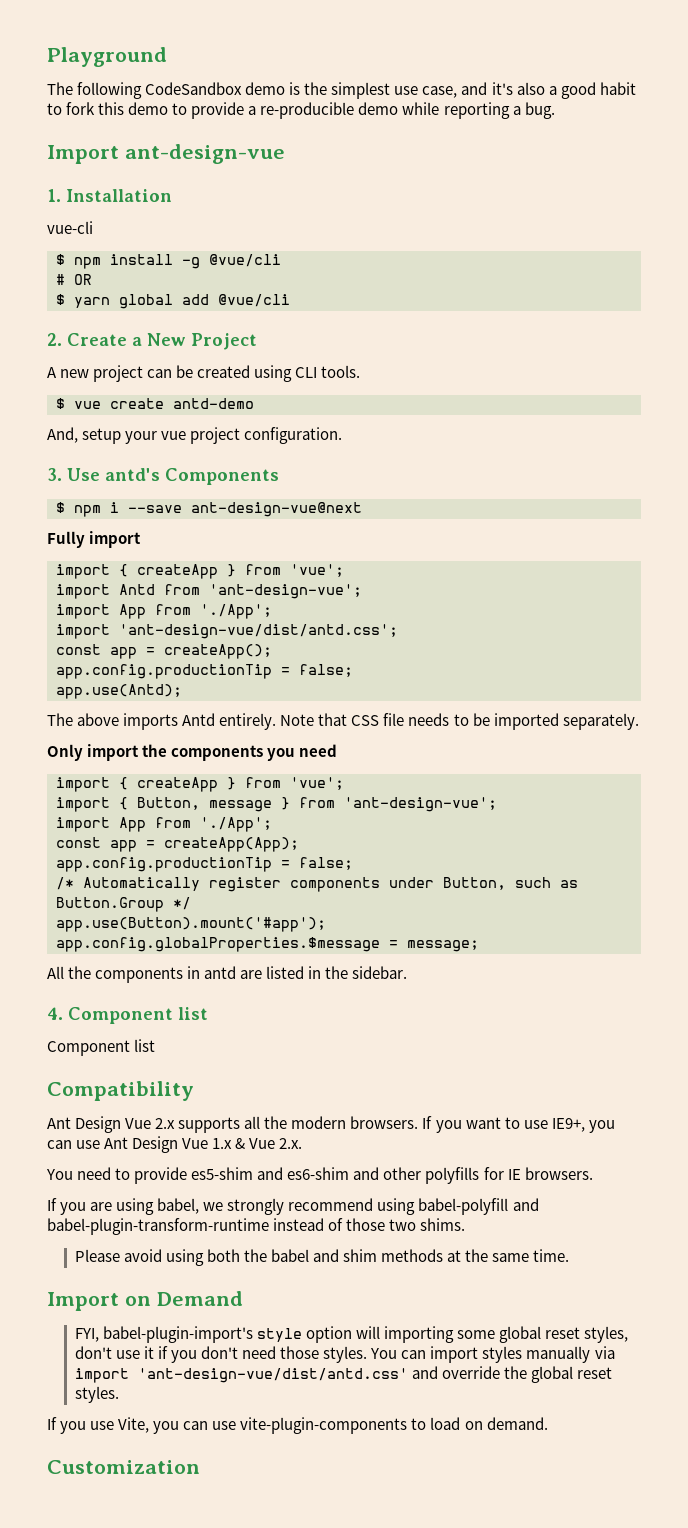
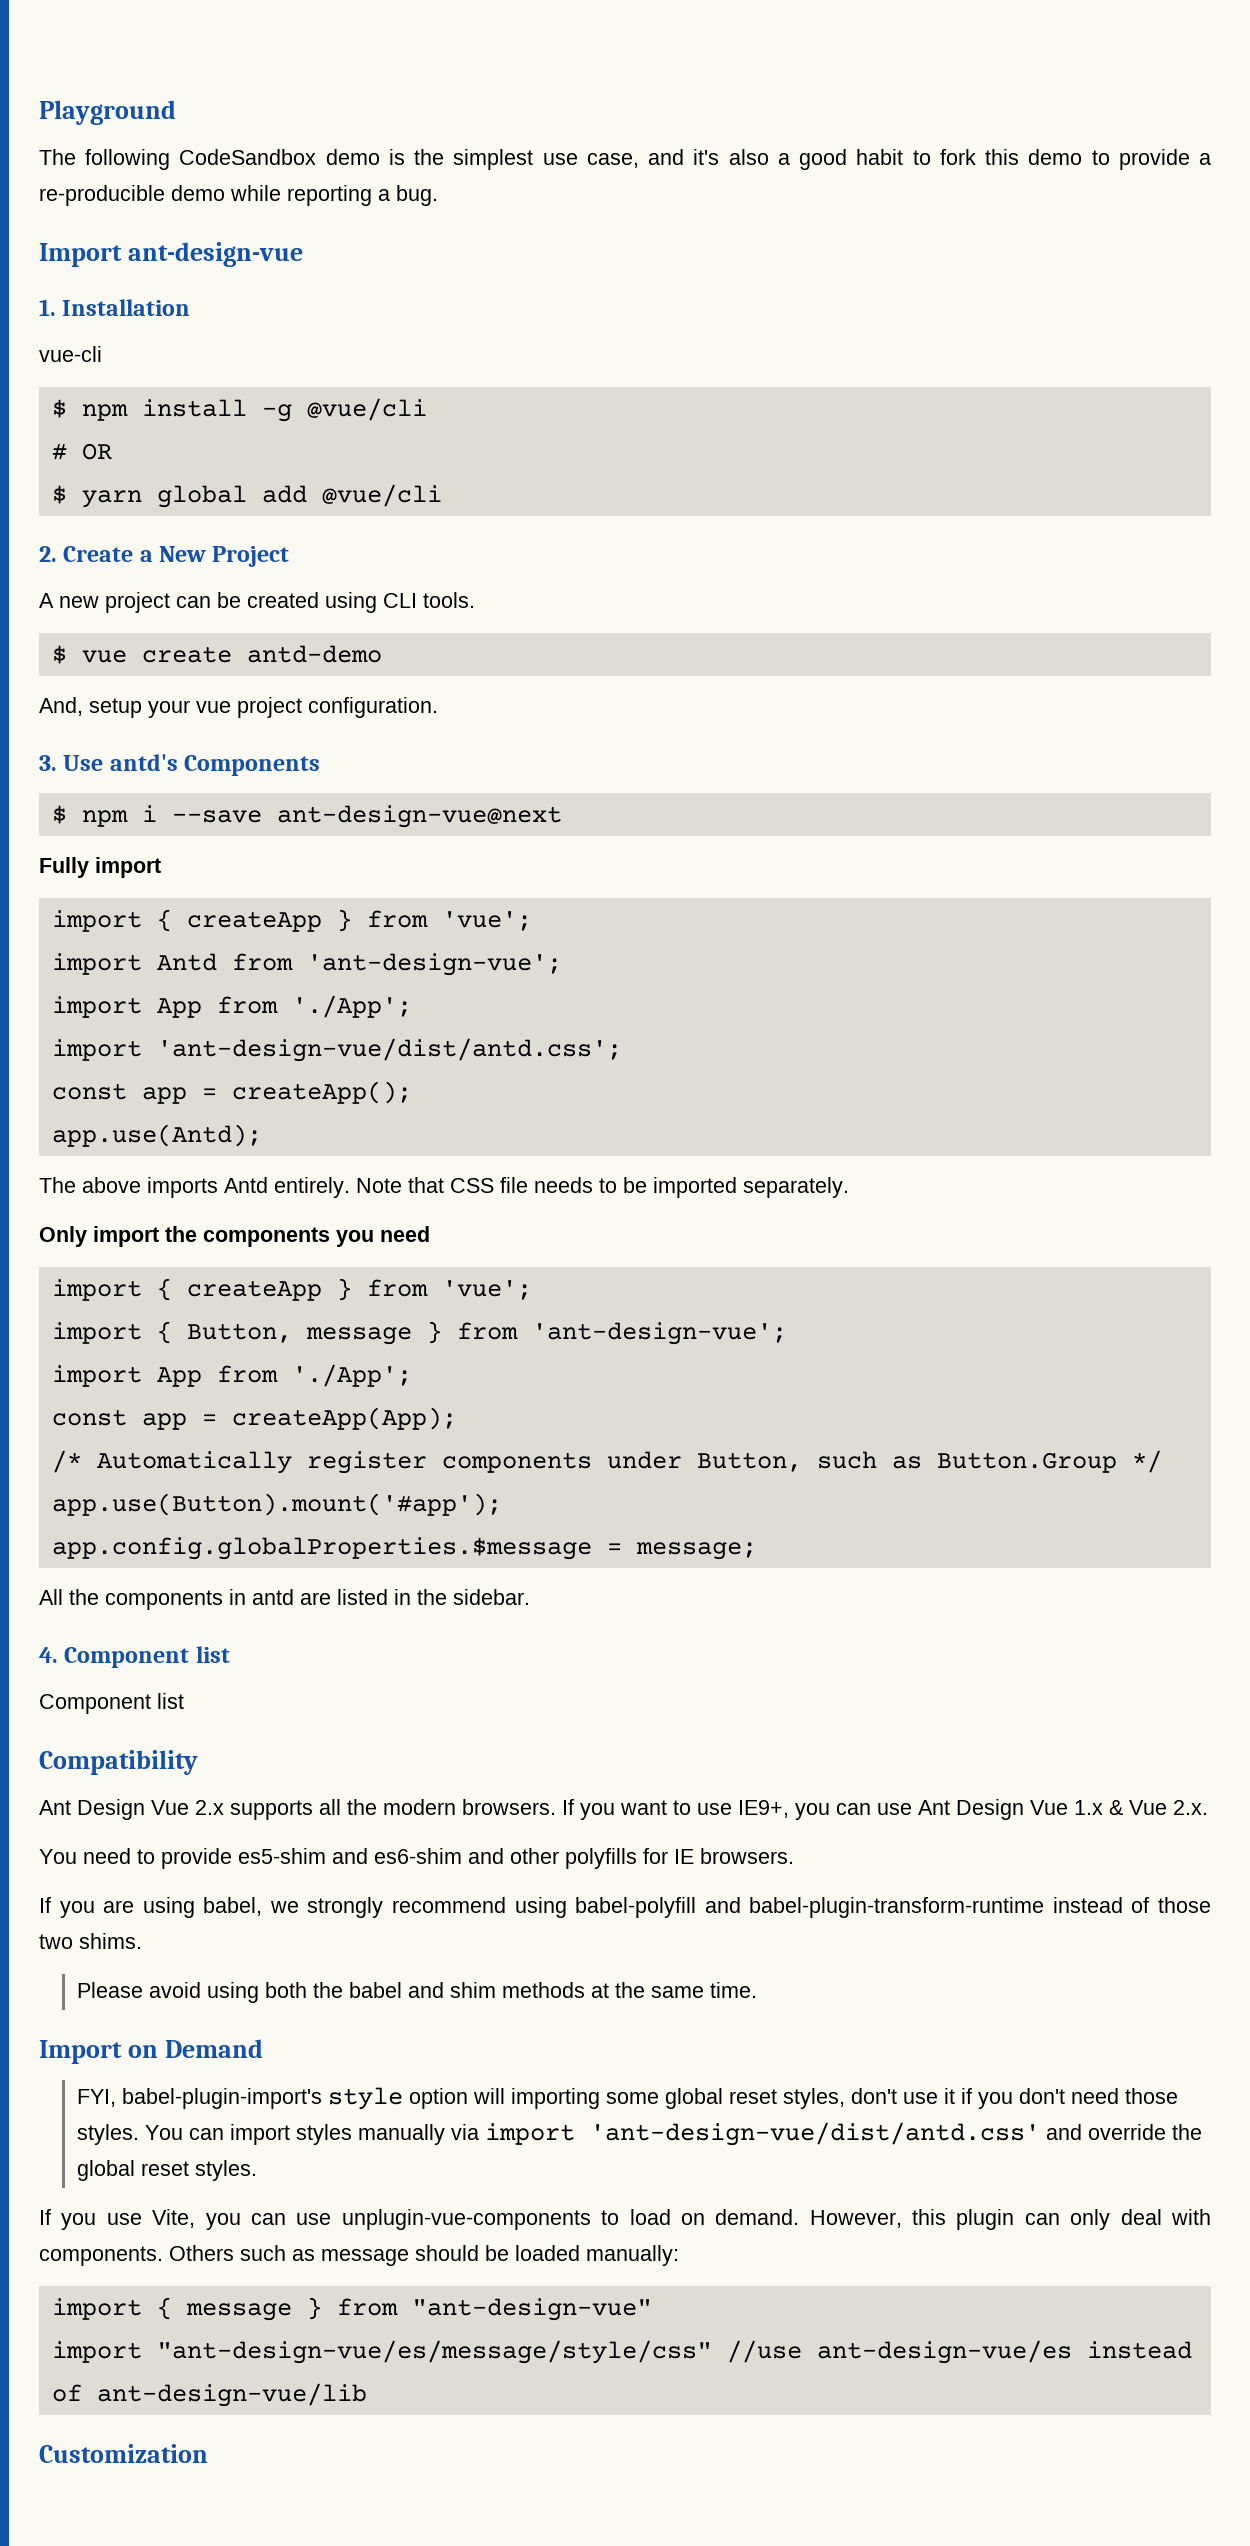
  const app = createApp();
- app.config.productionTip = false;
  const app = createApp(App);
- app.config.productionTip = false;
- If you use Vite, you can use vite-plugin-components to load on demand.
+ If you use Vite, you can use unplugin-vue-components to load on demand. However, this plugin can only deal with components. Others such as message should be loaded manually:
+ import { message } from "ant-design-vue"
+ import "ant-design-vue/es/message/style/css" //use ant-design-vue/es instead of ant-design-vue/lib

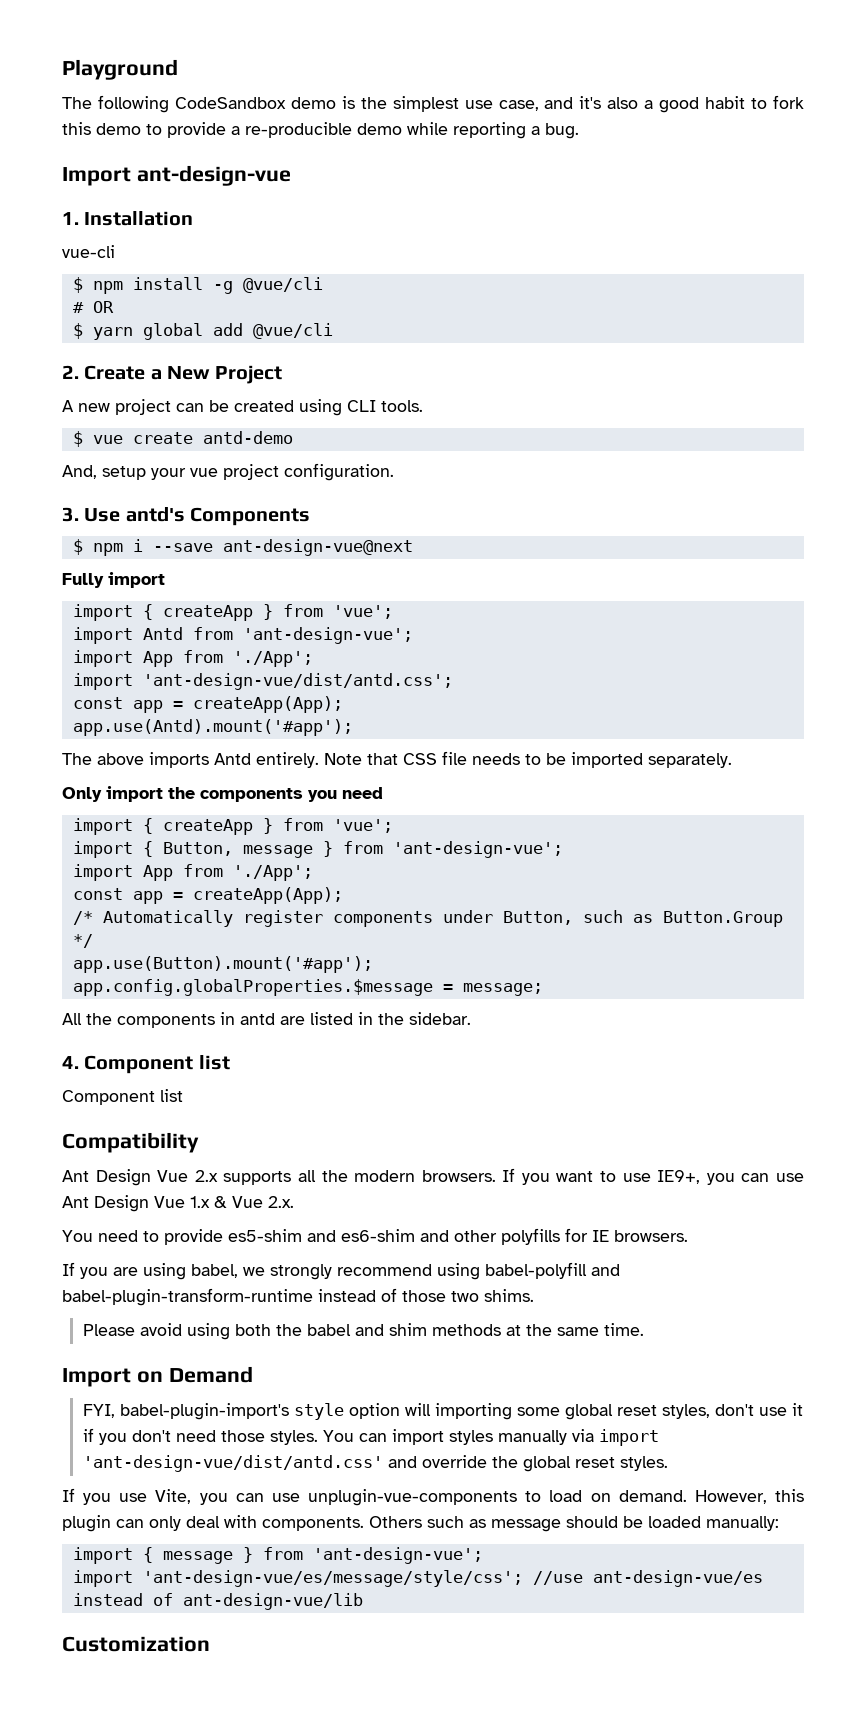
  import 'ant-design-vue/dist/antd.css';
- const app = createApp();
- app.use(Antd);
+ const app = createApp(App);
+ app.use(Antd).mount('#app');
- import { message } from "ant-design-vue"
- import "ant-design-vue/es/message/style/css" //use ant-design-vue/es instead of ant-design-vue/lib
+ import { message } from 'ant-design-vue';
+ import 'ant-design-vue/es/message/style/css'; //use ant-design-vue/es instead of ant-design-vue/lib

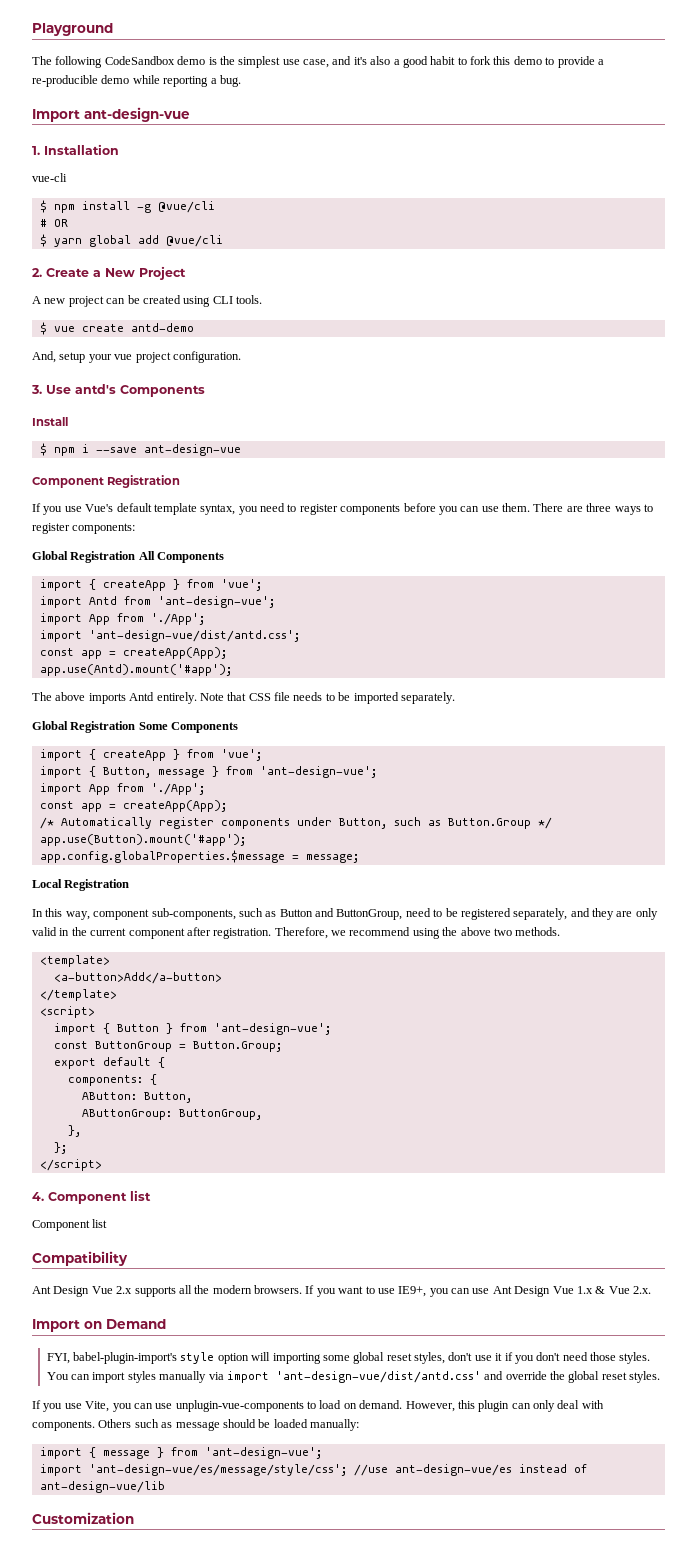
+ Install
- $ npm i --save ant-design-vue@next
- Fully import
+ $ npm i --save ant-design-vue
+ Component Registration
+ If you use Vue's default template syntax, you need to register components before you can use them. There are three ways to register components:
+ Global Registration All Components
- Only import the components you need
+ Global Registration Some Components
- All the components in antd are listed in the sidebar.
+ Local Registration
+ In this way, component sub-components, such as Button and ButtonGroup, need to be registered separately, and they are only valid in the current component after registration. Therefore, we recommend using the above two methods.
+ <template>
+ <a-button>Add</a-button>
+ </template>
+ <script>
+ import { Button } from 'ant-design-vue';
+ const ButtonGroup = Button.Group;
+ export default {
+ components: {
+ AButton: Button,
+ AButtonGroup: ButtonGroup,
+ },
+ };
+ </script>
- You need to provide es5-shim and es6-shim and other polyfills for IE browsers.
- If you are using babel, we strongly recommend using babel-polyfill and babel-plugin-transform-runtime instead of those two shims.
- Please avoid using both the babel and shim methods at the same time.

